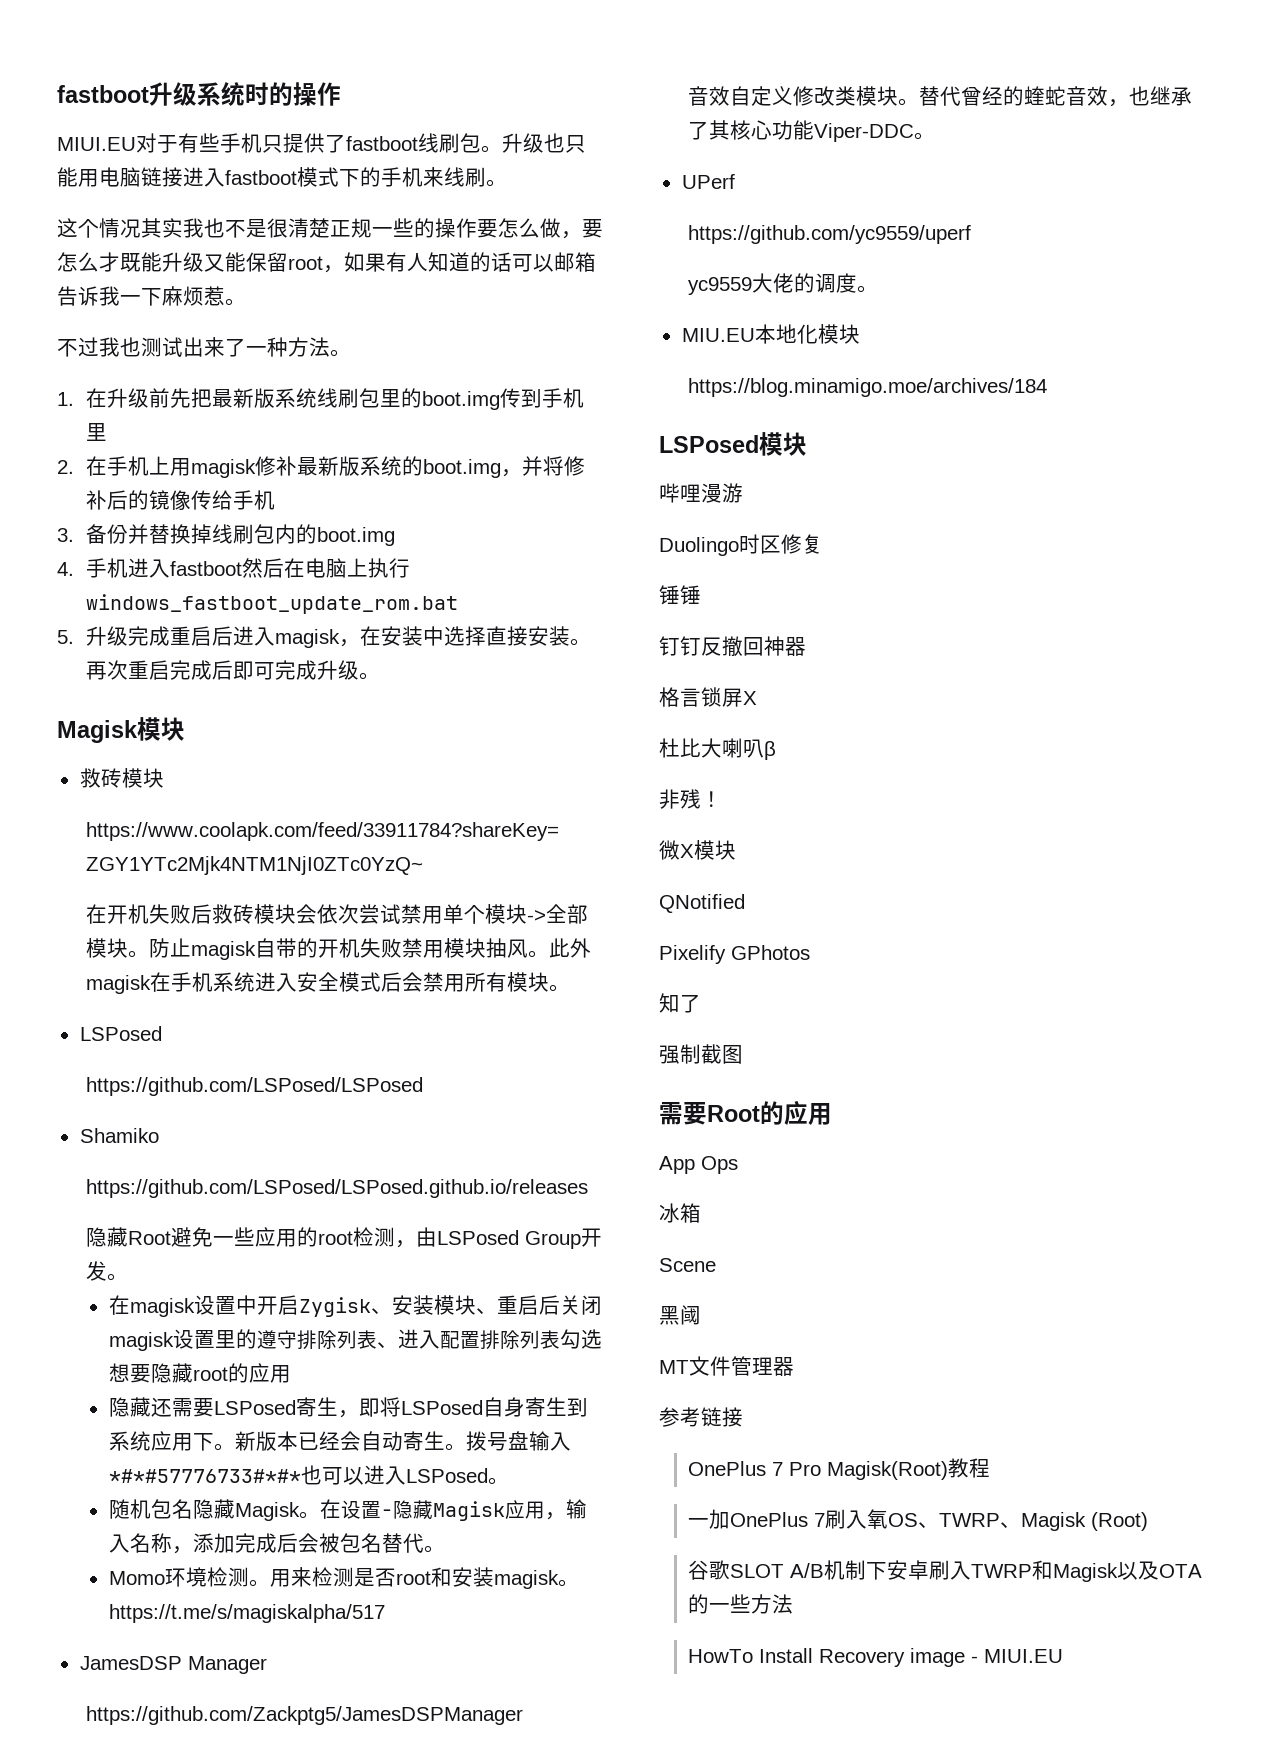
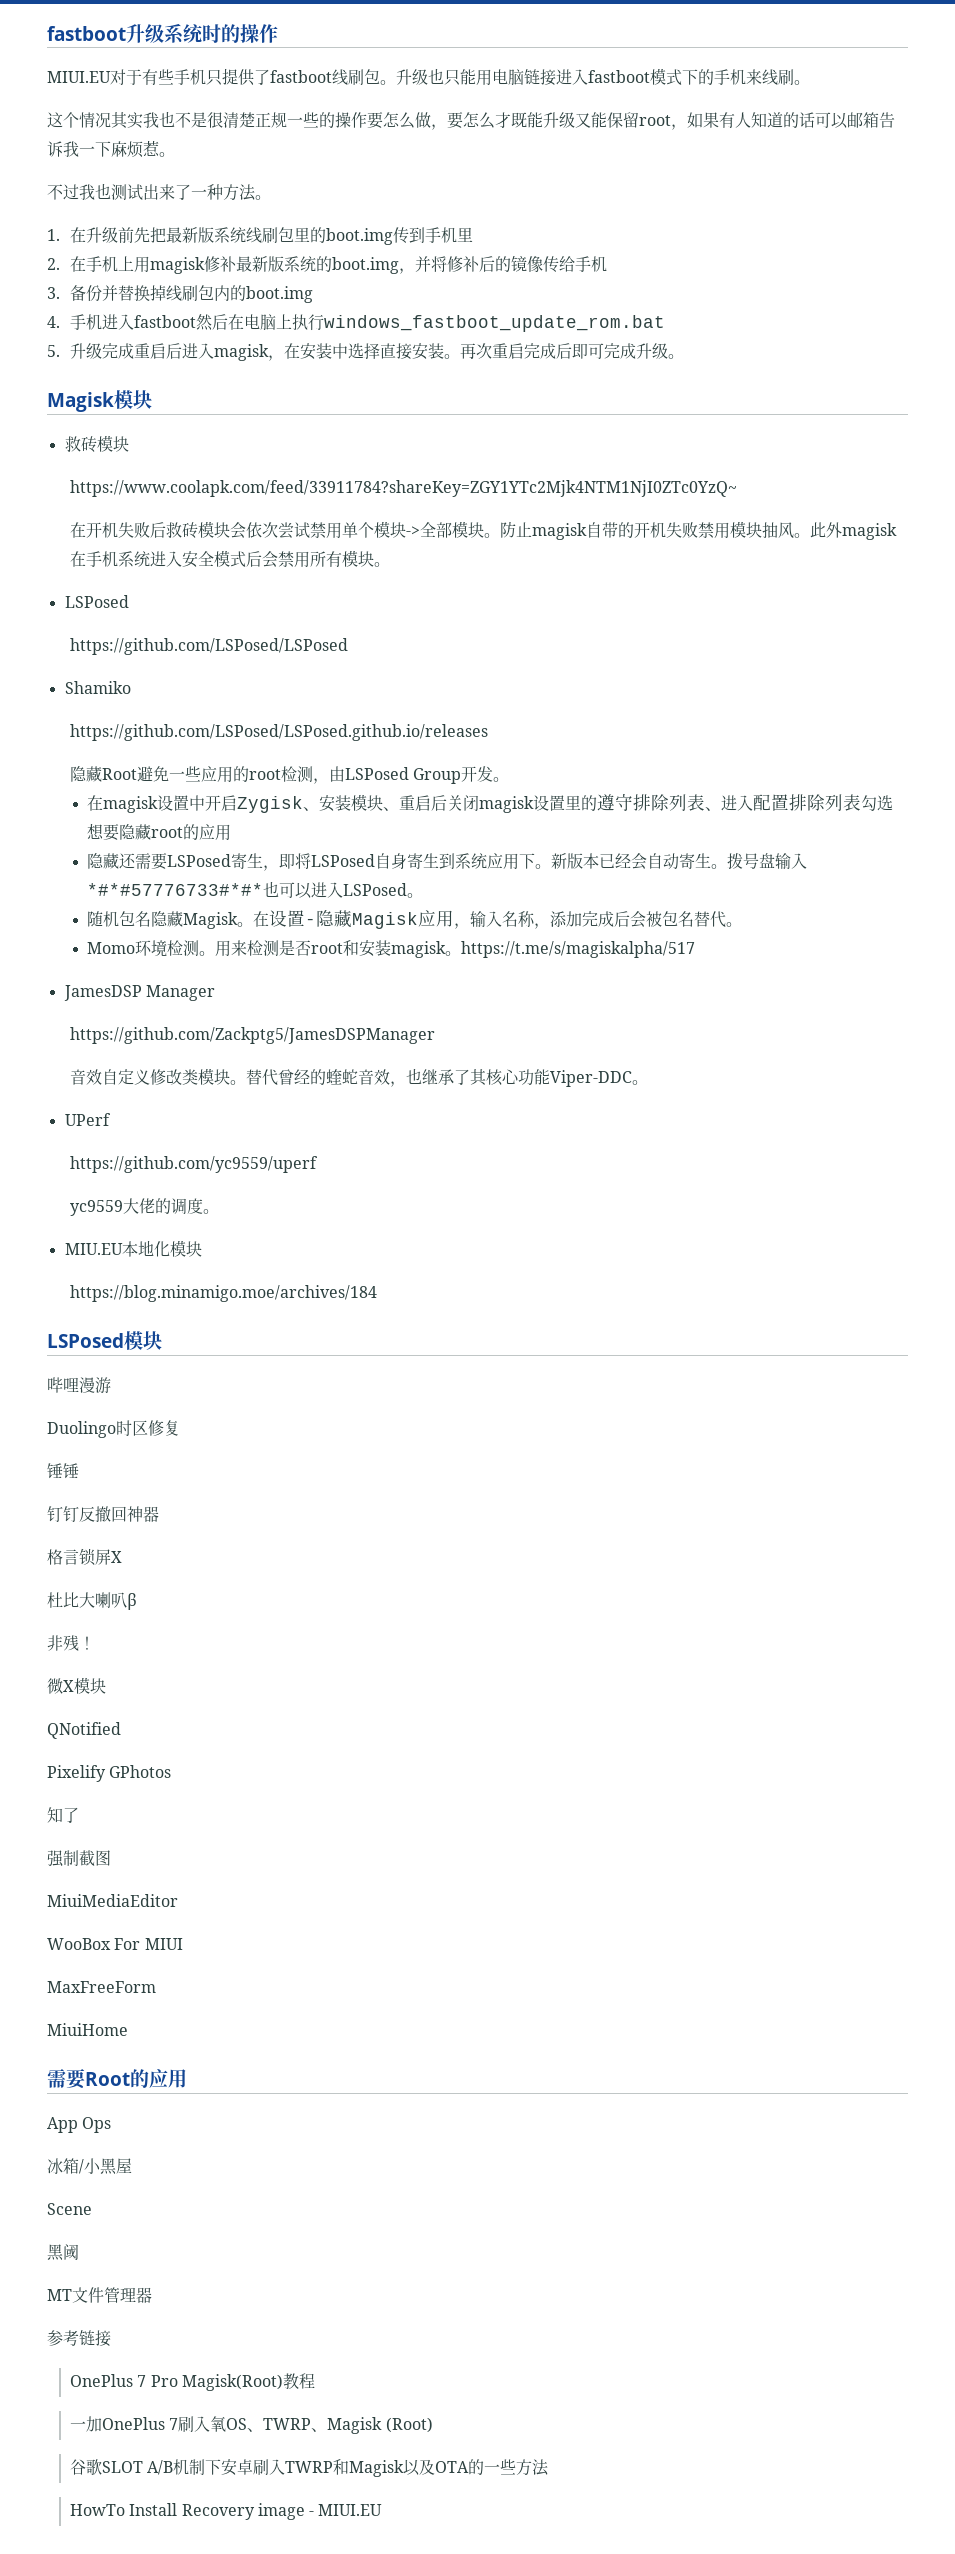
+ MiuiMediaEditor
+ WooBox For MIUI
+ MaxFreeForm
+ MiuiHome
- 冰箱
+ 冰箱/小黑屋

